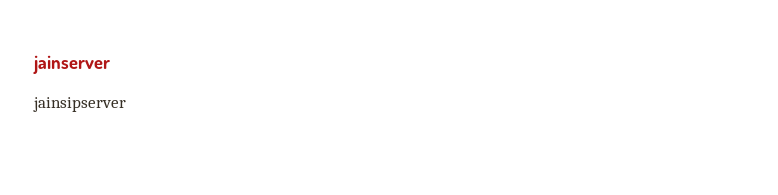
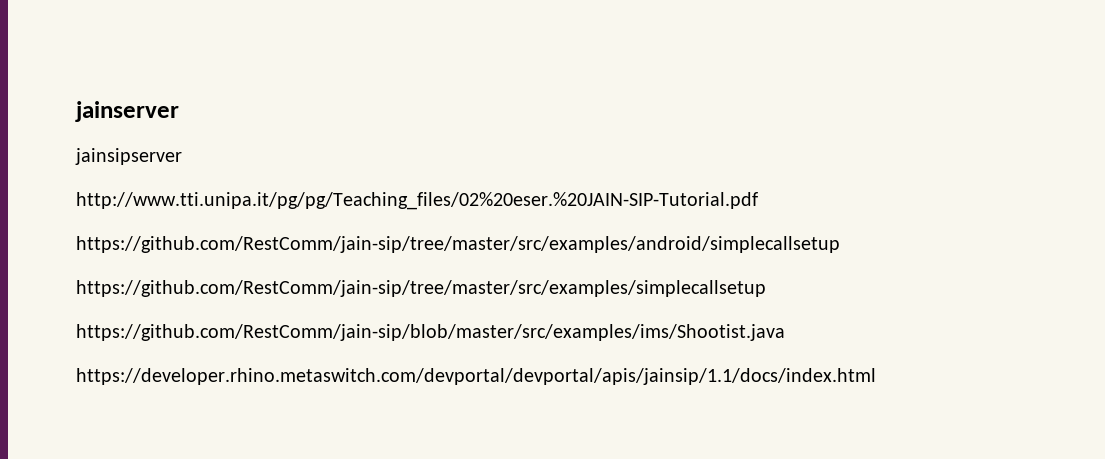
+ http://www.tti.unipa.it/pg/pg/Teaching_files/02%20eser.%20JAIN-SIP-Tutorial.pdf
+ https://github.com/RestComm/jain-sip/tree/master/src/examples/android/simplecallsetup
+ https://github.com/RestComm/jain-sip/tree/master/src/examples/simplecallsetup
+ https://github.com/RestComm/jain-sip/blob/master/src/examples/ims/Shootist.java
+ https://developer.rhino.metaswitch.com/devportal/devportal/apis/jainsip/1.1/docs/index.html

